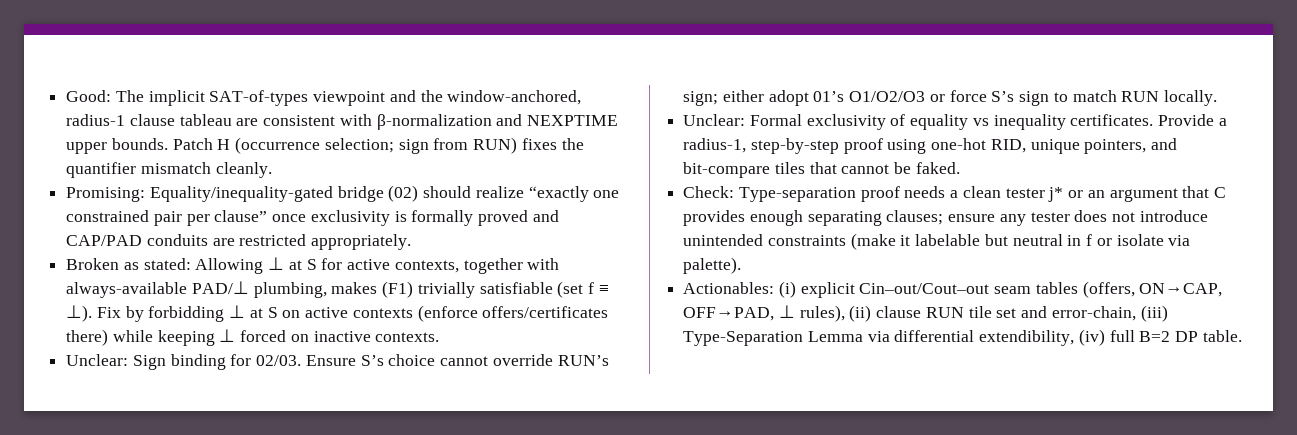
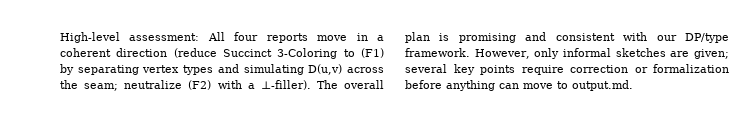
- Good: The implicit SAT-of-types viewpoint and the window-anchored, radius-1 clause tableau are consistent with β-normalization and NEXPTIME upper bounds. Patch H (occurrence selection; sign from RUN) fixes the quantifier mismatch cleanly.
- Promising: Equality/inequality-gated bridge (02) should realize “exactly one constrained pair per clause” once exclusivity is formally proved and CAP/PAD conduits are restricted appropriately.
- Broken as stated: Allowing ⊥ at S for active contexts, together with always-available PAD/⊥ plumbing, makes (F1) trivially satisfiable (set f ≡ ⊥). Fix by forbidding ⊥ at S on active contexts (enforce offers/certificates there) while keeping ⊥ forced on inactive contexts.
- Unclear: Sign binding for 02/03. Ensure S’s choice cannot override RUN’s sign; either adopt 01’s O1/O2/O3 or force S’s sign to match RUN locally.
- Unclear: Formal exclusivity of equality vs inequality certificates. Provide a radius-1, step-by-step proof using one-hot RID, unique pointers, and bit-compare tiles that cannot be faked.
- Check: Type-separation proof needs a clean tester j* or an argument that C provides enough separating clauses; ensure any tester does not introduce unintended constraints (make it labelable but neutral in f or isolate via palette).
- Actionables: (i) explicit Cin–out/Cout–out seam tables (offers, ON→CAP, OFF→PAD, ⊥ rules), (ii) clause RUN tile set and error-chain, (iii) Type-Separation Lemma via differential extendibility, (iv) full B=2 DP table.
+ High-level assessment: All four reports move in a coherent direction (reduce Succinct 3-Coloring to (F1) by separating vertex types and simulating D(u,v) across the seam; neutralize (F2) with a ⊥-filler). The overall plan is promising and consistent with our DP/type framework. However, only informal sketches are given; several key points require correction or formalization before anything can move to output.md.

